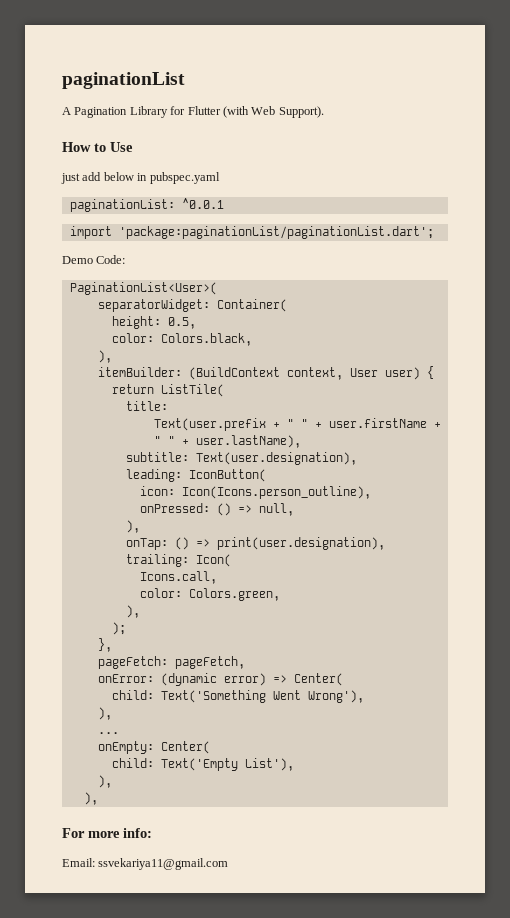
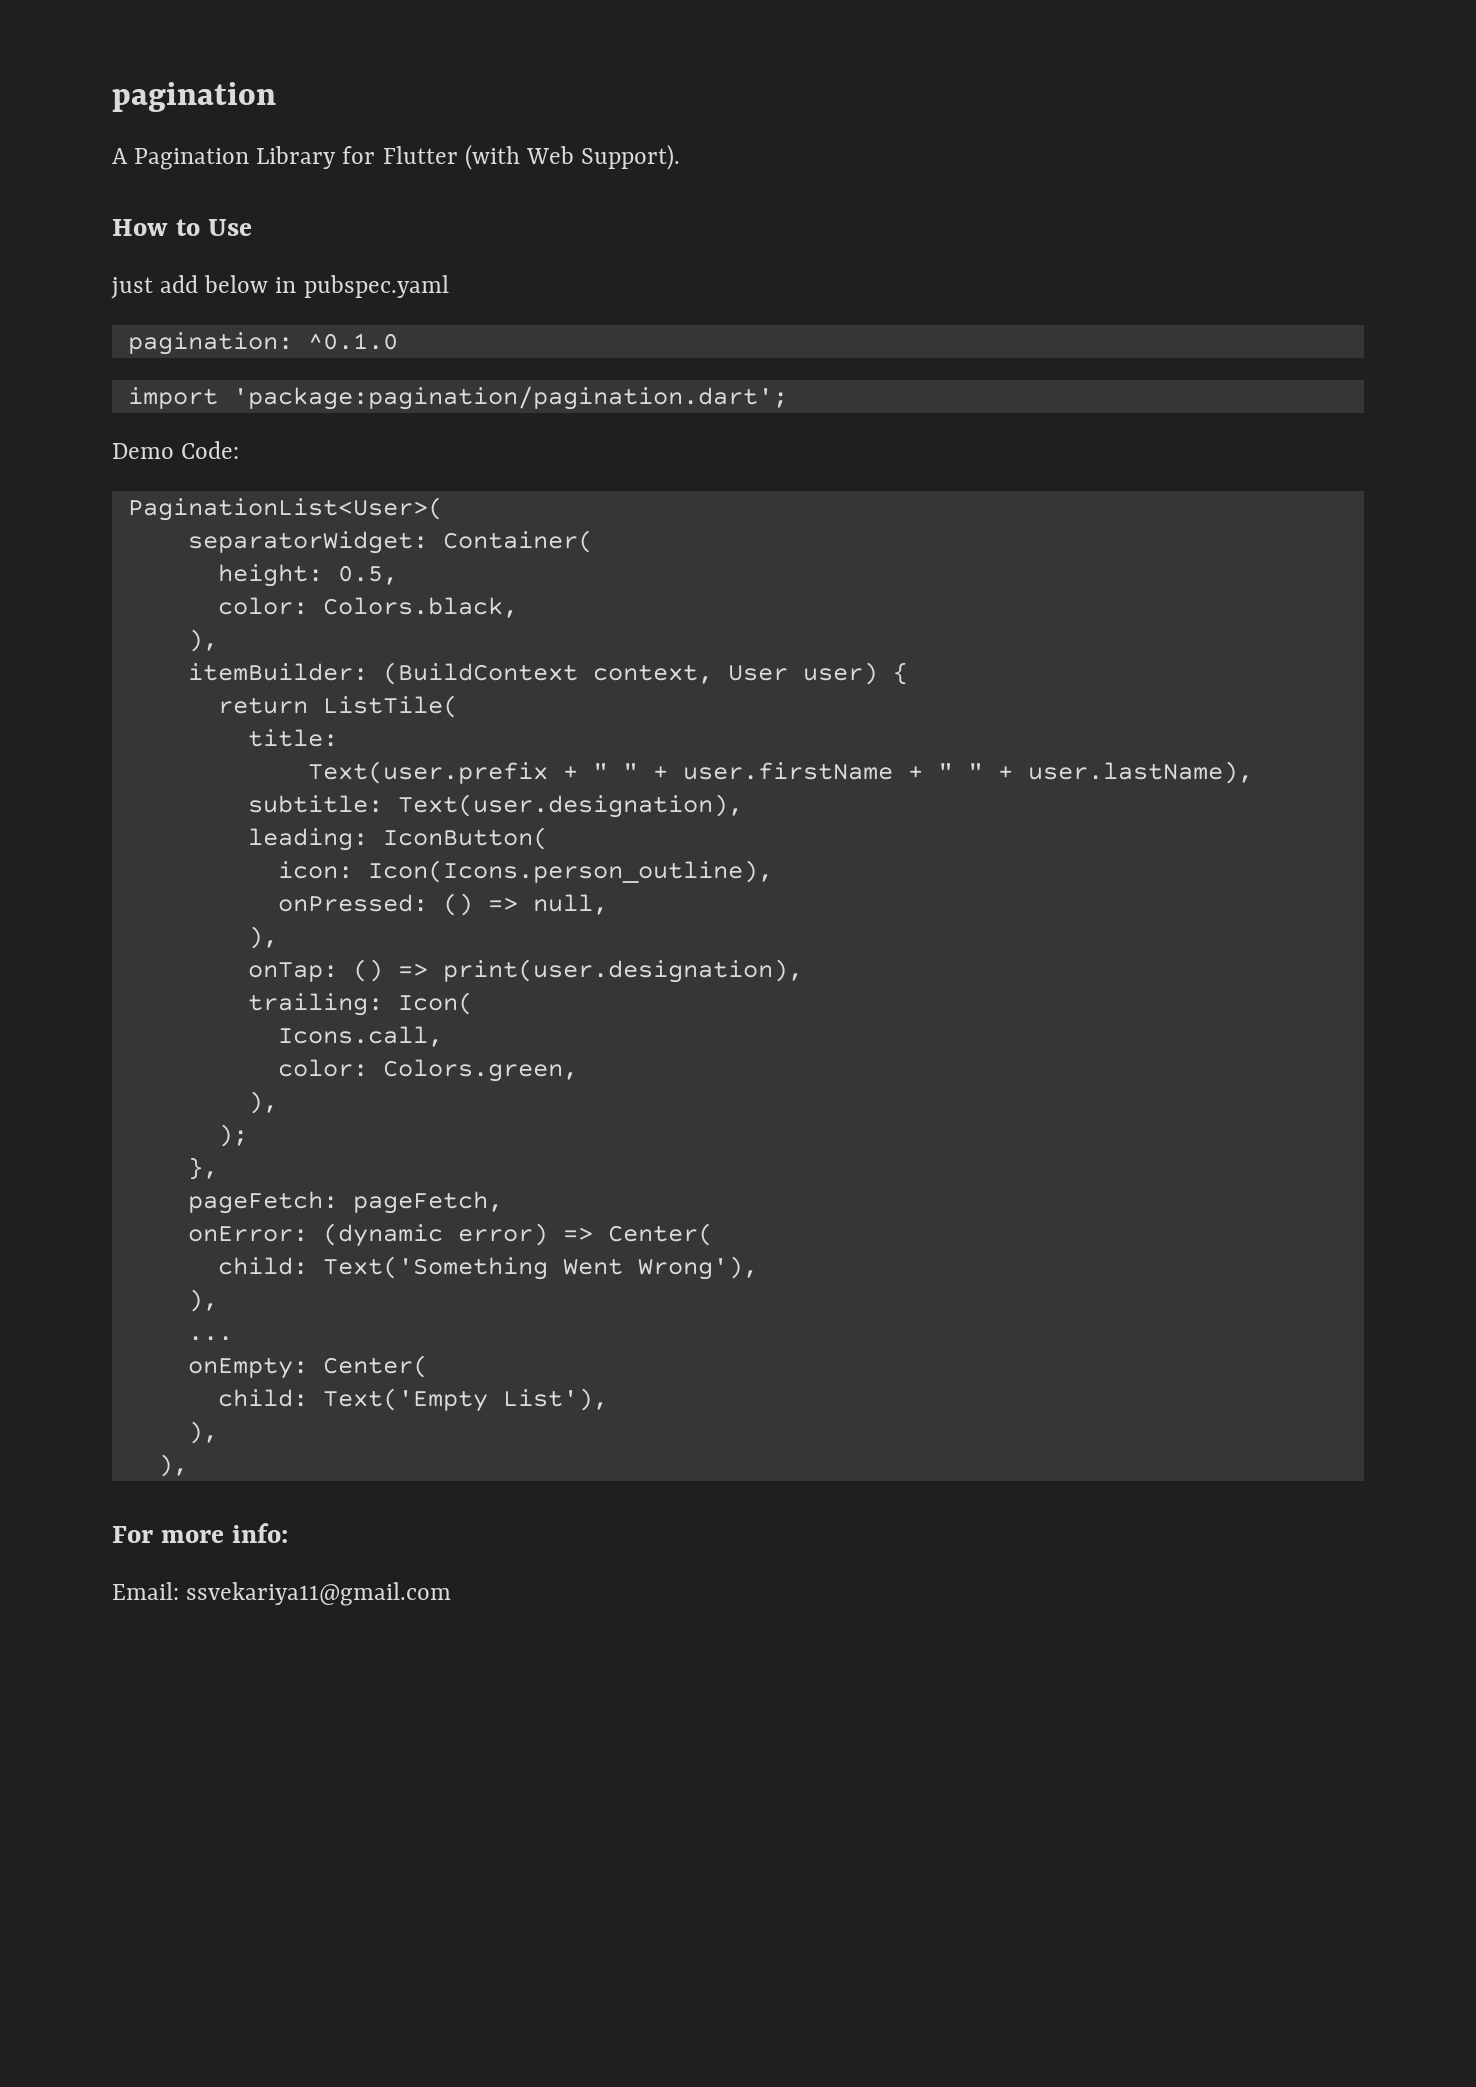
- paginationList
+ pagination
- paginationList: ^0.0.1
+ pagination: ^0.1.0
- import 'package:paginationList/paginationList.dart';
+ import 'package:pagination/pagination.dart';

